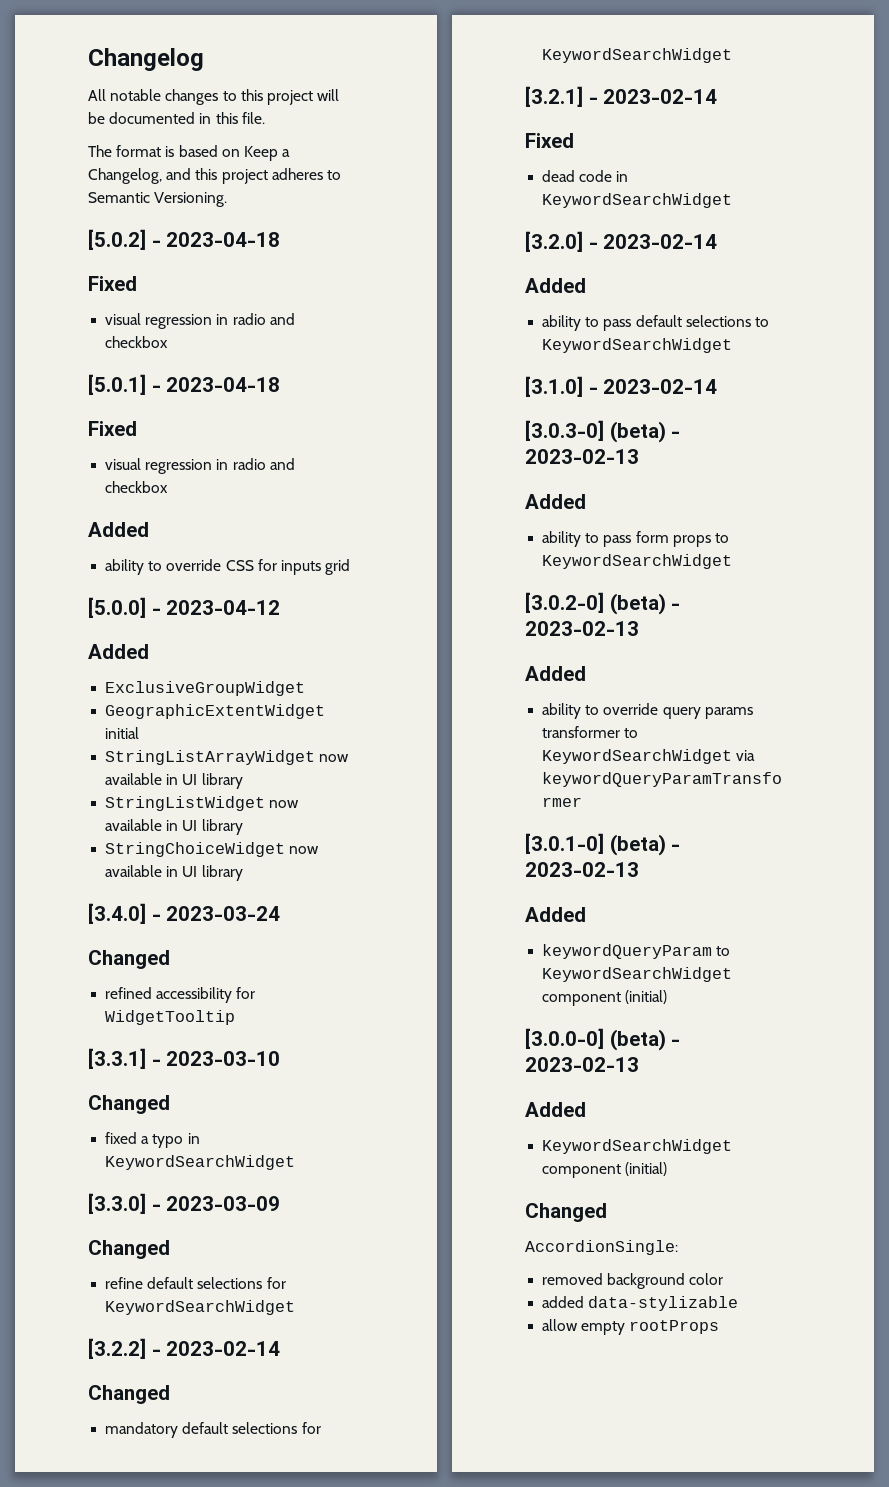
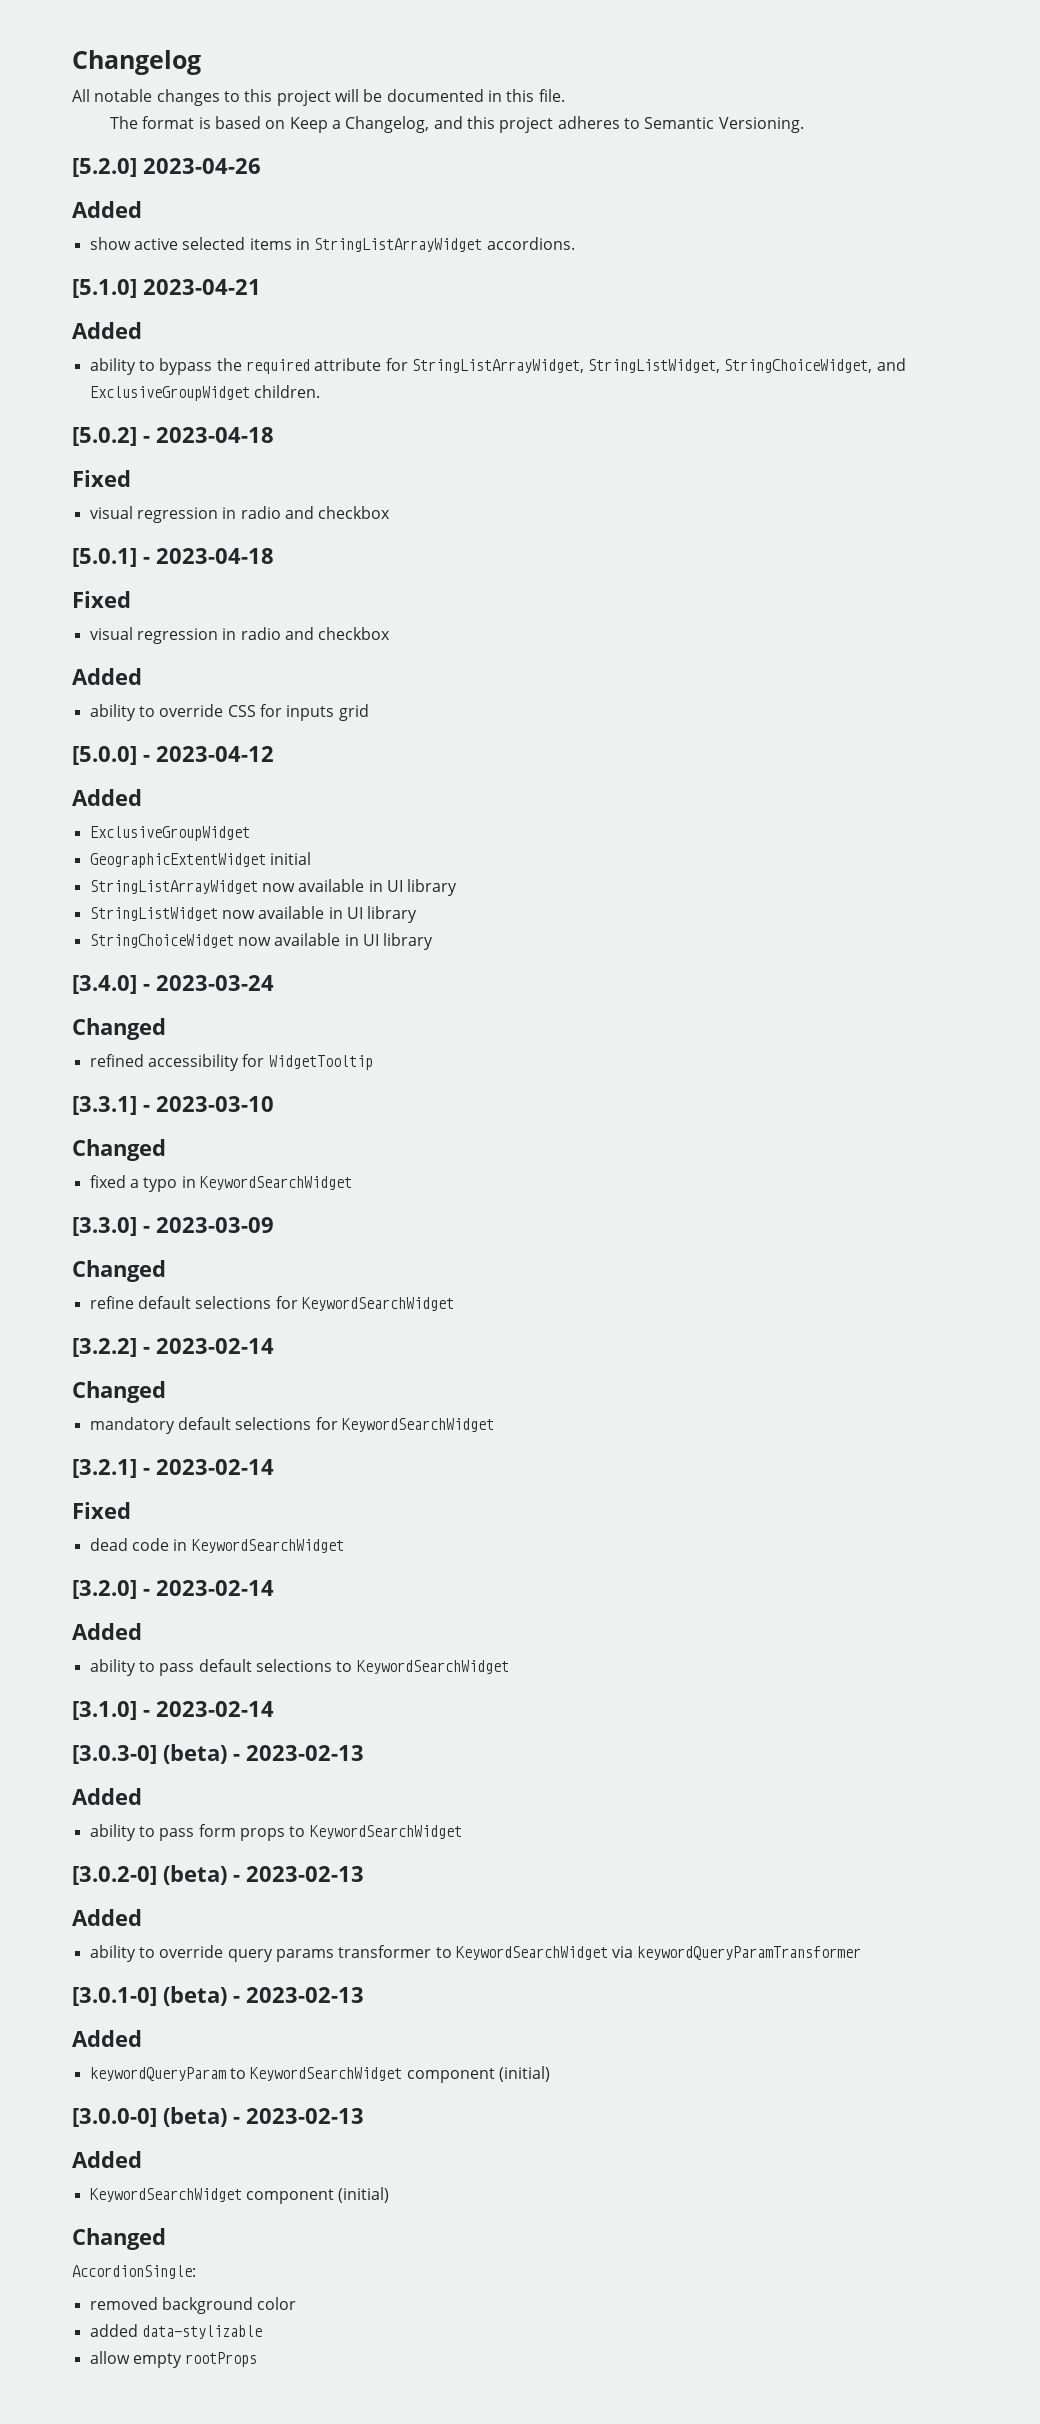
+ [5.2.0] 2023-04-26
+ Added
+ show active selected items in StringListArrayWidget accordions.
+ [5.1.0] 2023-04-21
+ Added
+ ability to bypass the required attribute for StringListArrayWidget, StringListWidget, StringChoiceWidget, and ExclusiveGroupWidget children.

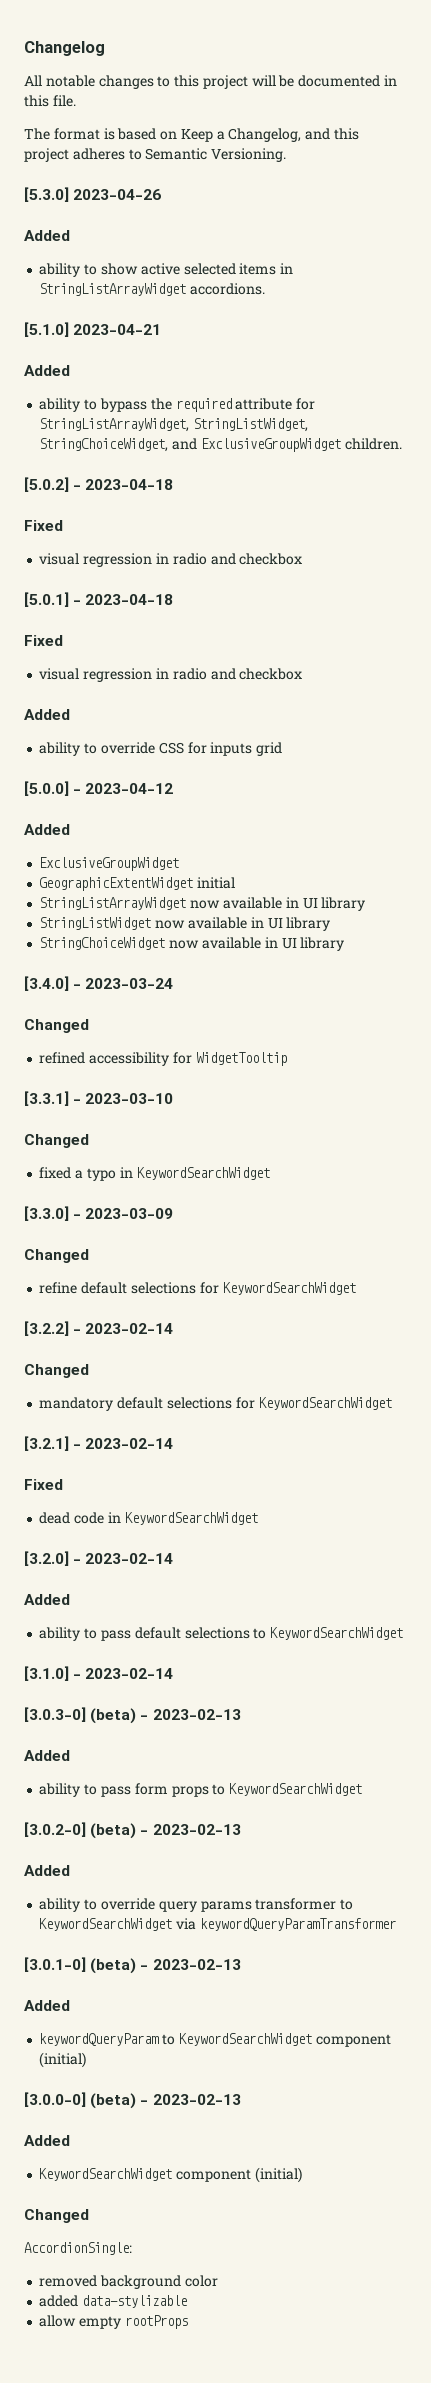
- [5.2.0] 2023-04-26
+ [5.3.0] 2023-04-26
- show active selected items in StringListArrayWidget accordions.
+ ability to show active selected items in StringListArrayWidget accordions.

